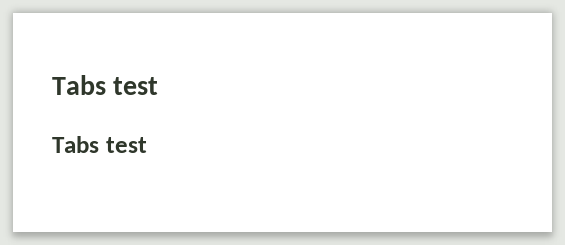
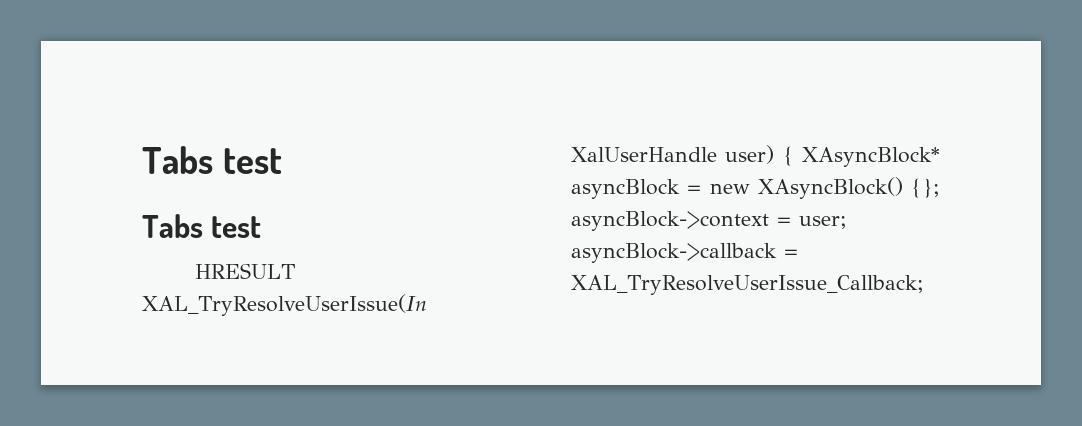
+ HRESULT XAL_TryResolveUserIssue(In XalUserHandle user) { XAsyncBlock* asyncBlock = new XAsyncBlock() {}; asyncBlock->context = user; asyncBlock->callback = XAL_TryResolveUserIssue_Callback;

